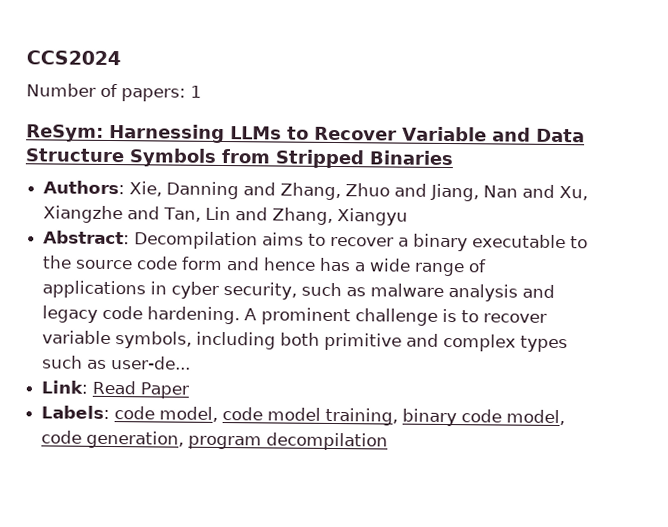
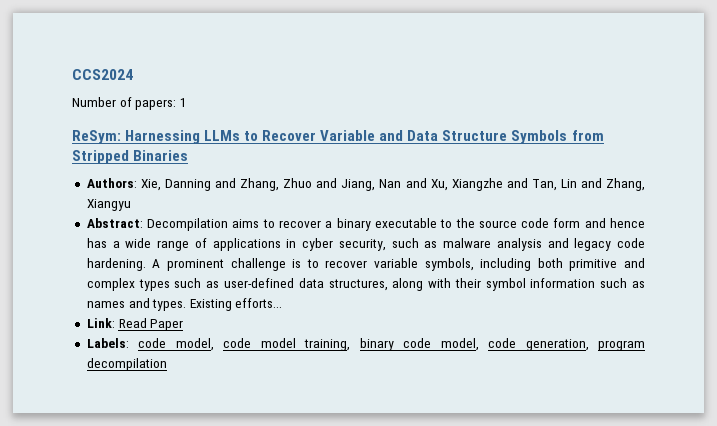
- A prominent challenge is to recover variable symbols, including both primitive and complex types such as user-de...
+ A prominent challenge is to recover variable symbols, including both primitive and complex types such as user-defined data structures, along with their symbol information such as names and types. Existing efforts...

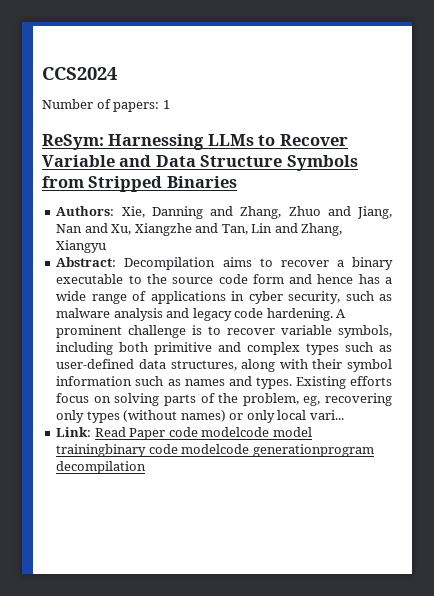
- Existing efforts...
- Link: Read Paper
- Labels: code model, code model training, binary code model, code generation, program decompilation
+ Existing efforts focus on solving parts of the problem, eg, recovering only types (without names) or only local vari...
+ Link: Read Paper code modelcode model trainingbinary code modelcode generationprogram decompilation

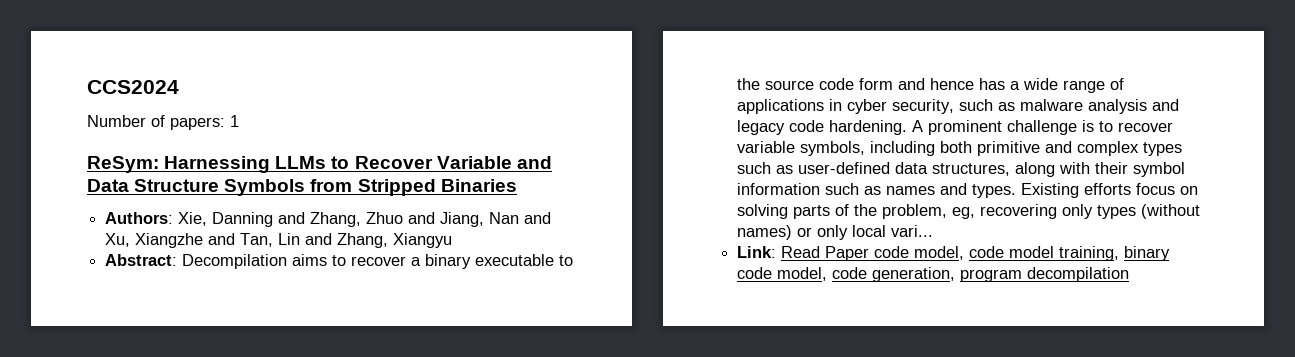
- Link: Read Paper code modelcode model trainingbinary code modelcode generationprogram decompilation
+ Link: Read Paper code model, code model training, binary code model, code generation, program decompilation

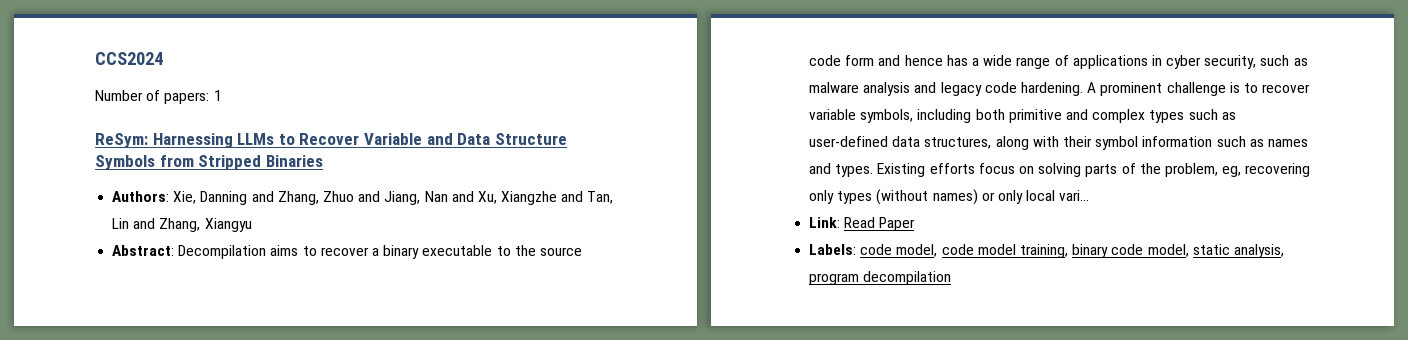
- Link: Read Paper code model, code model training, binary code model, code generation, program decompilation
+ Link: Read Paper
+ Labels: code model, code model training, binary code model, static analysis, program decompilation

